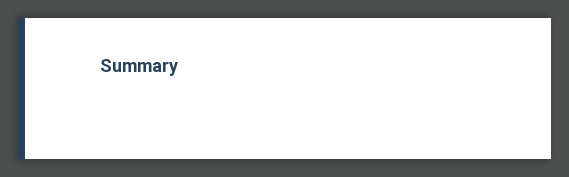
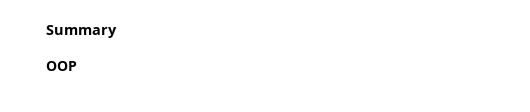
+ OOP

